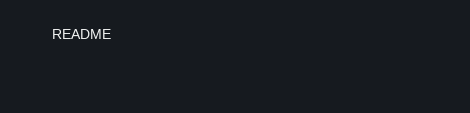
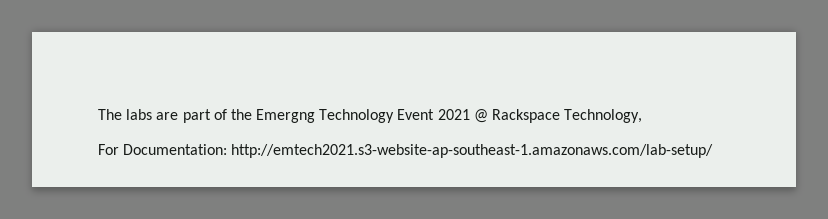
- README
+ The labs are part of the Emergng Technology Event 2021 @ Rackspace Technology,
+ For Documentation: http://emtech2021.s3-website-ap-southeast-1.amazonaws.com/lab-setup/

